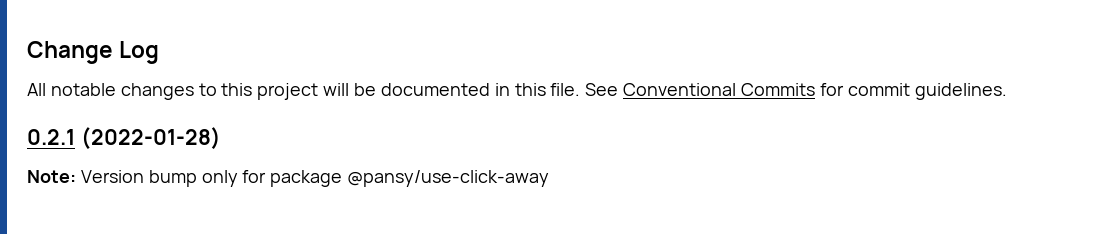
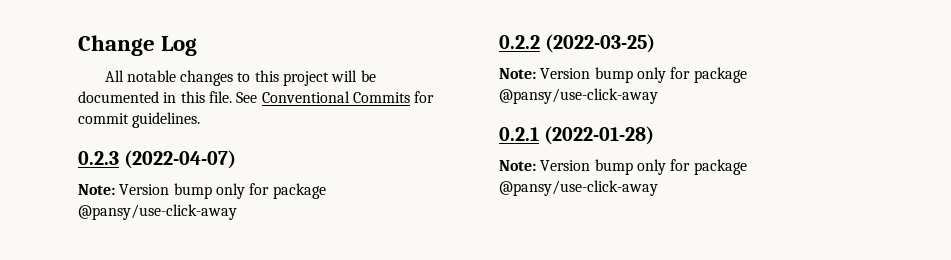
+ 0.2.3 (2022-04-07)
+ Note: Version bump only for package @pansy/use-click-away
+ 0.2.2 (2022-03-25)
+ Note: Version bump only for package @pansy/use-click-away

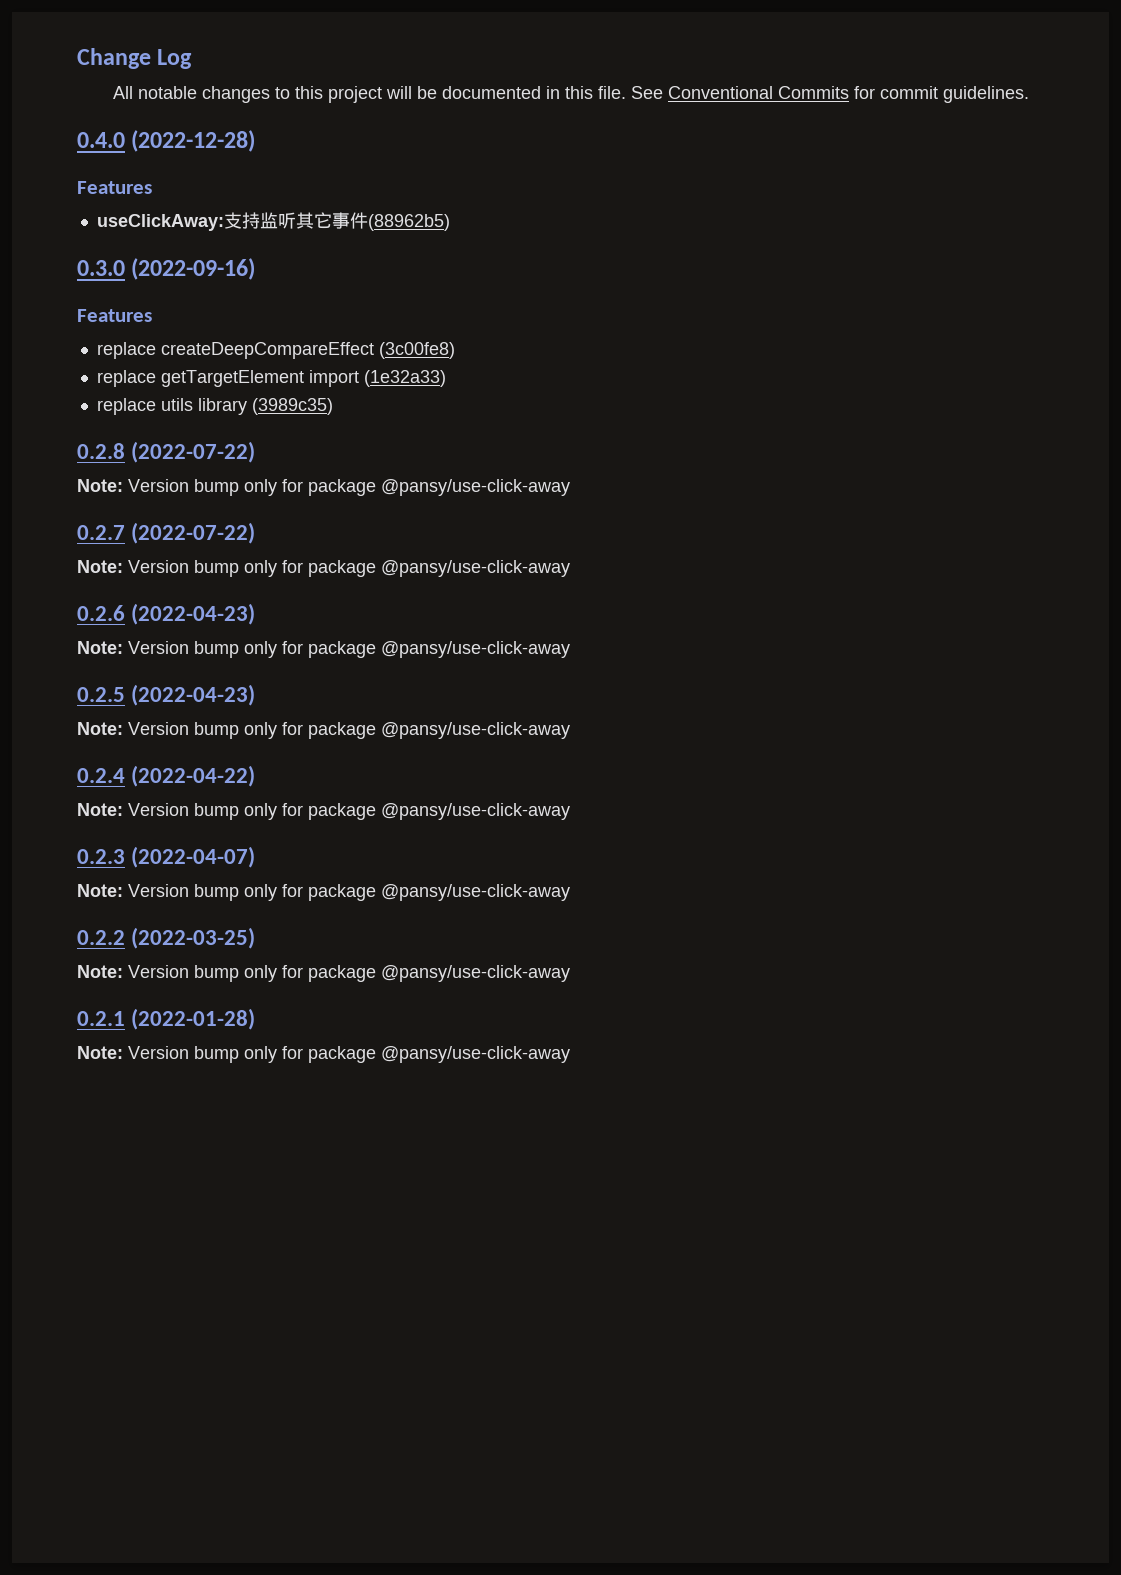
+ 0.4.0 (2022-12-28)
+ Features
+ useClickAway:支持监听其它事件(88962b5)
+ 0.3.0 (2022-09-16)
+ Features
+ replace createDeepCompareEffect (3c00fe8)
+ replace getTargetElement import (1e32a33)
+ replace utils library (3989c35)
+ 0.2.8 (2022-07-22)
+ Note: Version bump only for package @pansy/use-click-away
+ 0.2.7 (2022-07-22)
+ Note: Version bump only for package @pansy/use-click-away
+ 0.2.6 (2022-04-23)
+ Note: Version bump only for package @pansy/use-click-away
+ 0.2.5 (2022-04-23)
+ Note: Version bump only for package @pansy/use-click-away
+ 0.2.4 (2022-04-22)
+ Note: Version bump only for package @pansy/use-click-away

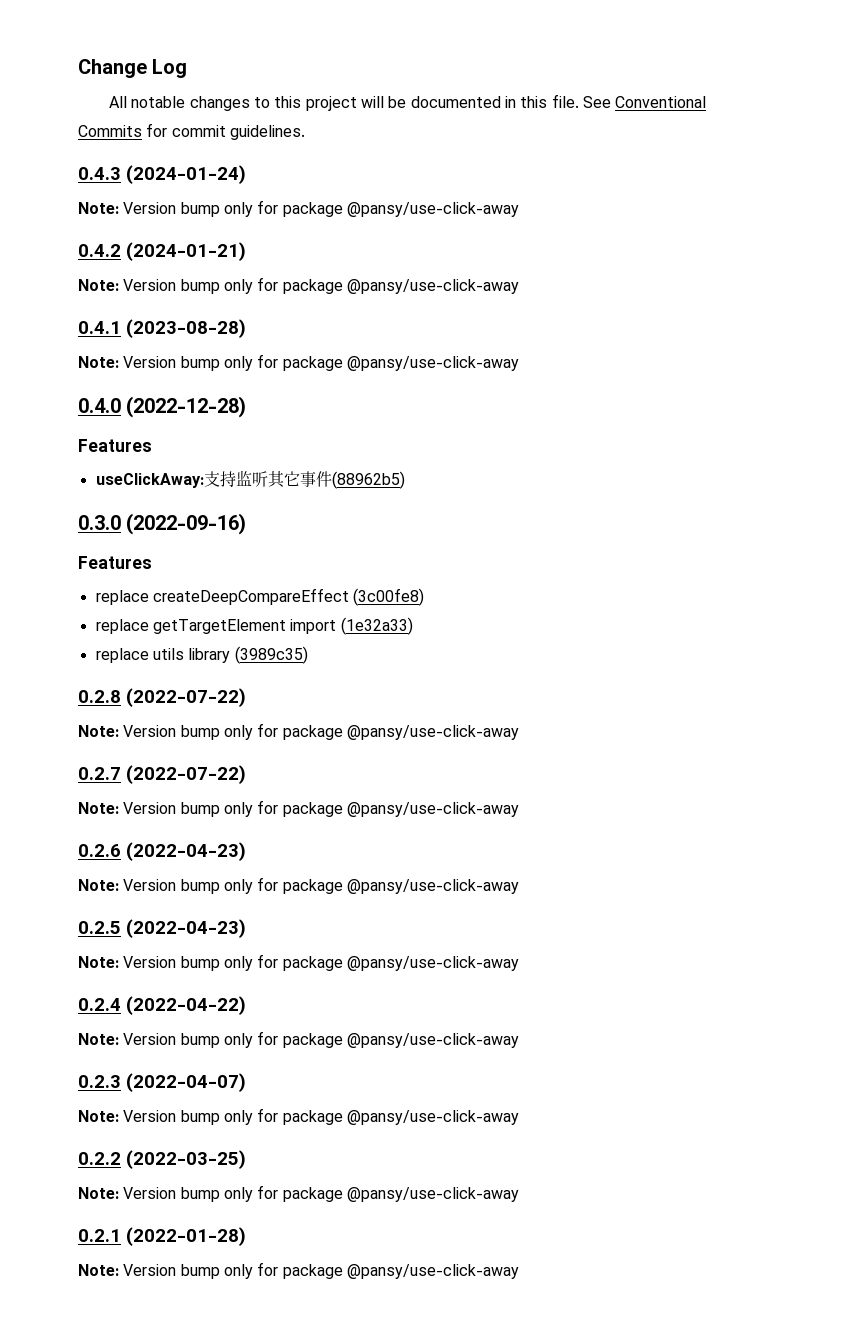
+ 0.4.3 (2024-01-24)
+ Note: Version bump only for package @pansy/use-click-away
+ 0.4.2 (2024-01-21)
+ Note: Version bump only for package @pansy/use-click-away
+ 0.4.1 (2023-08-28)
+ Note: Version bump only for package @pansy/use-click-away

